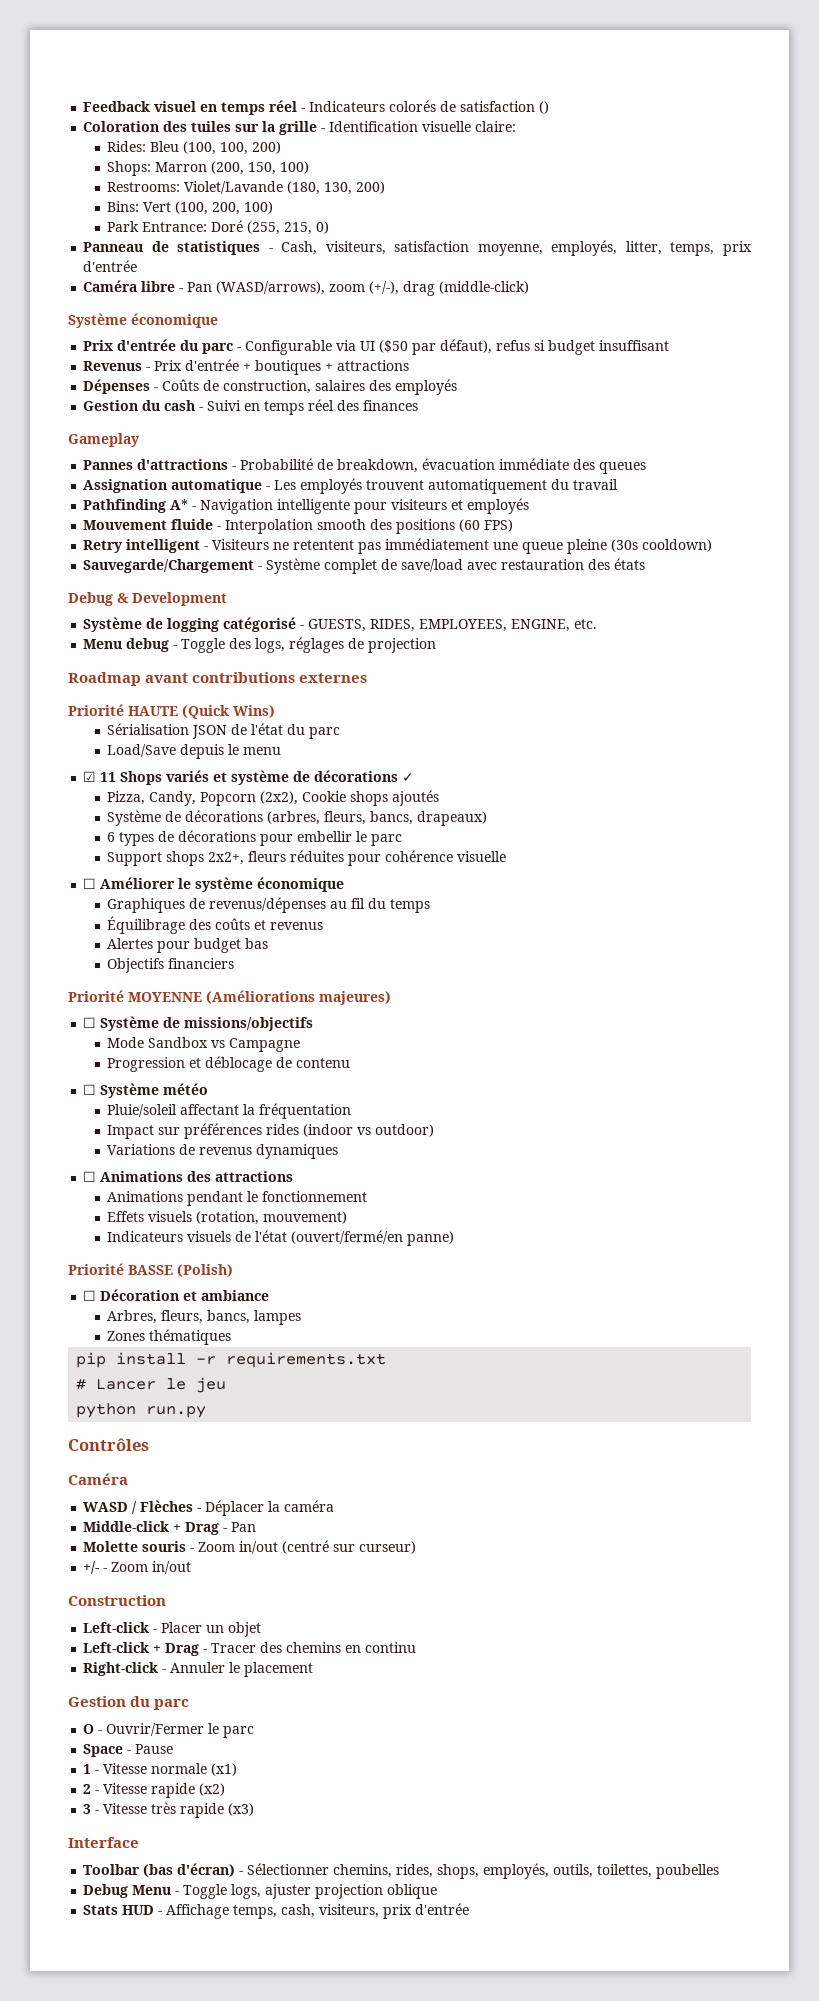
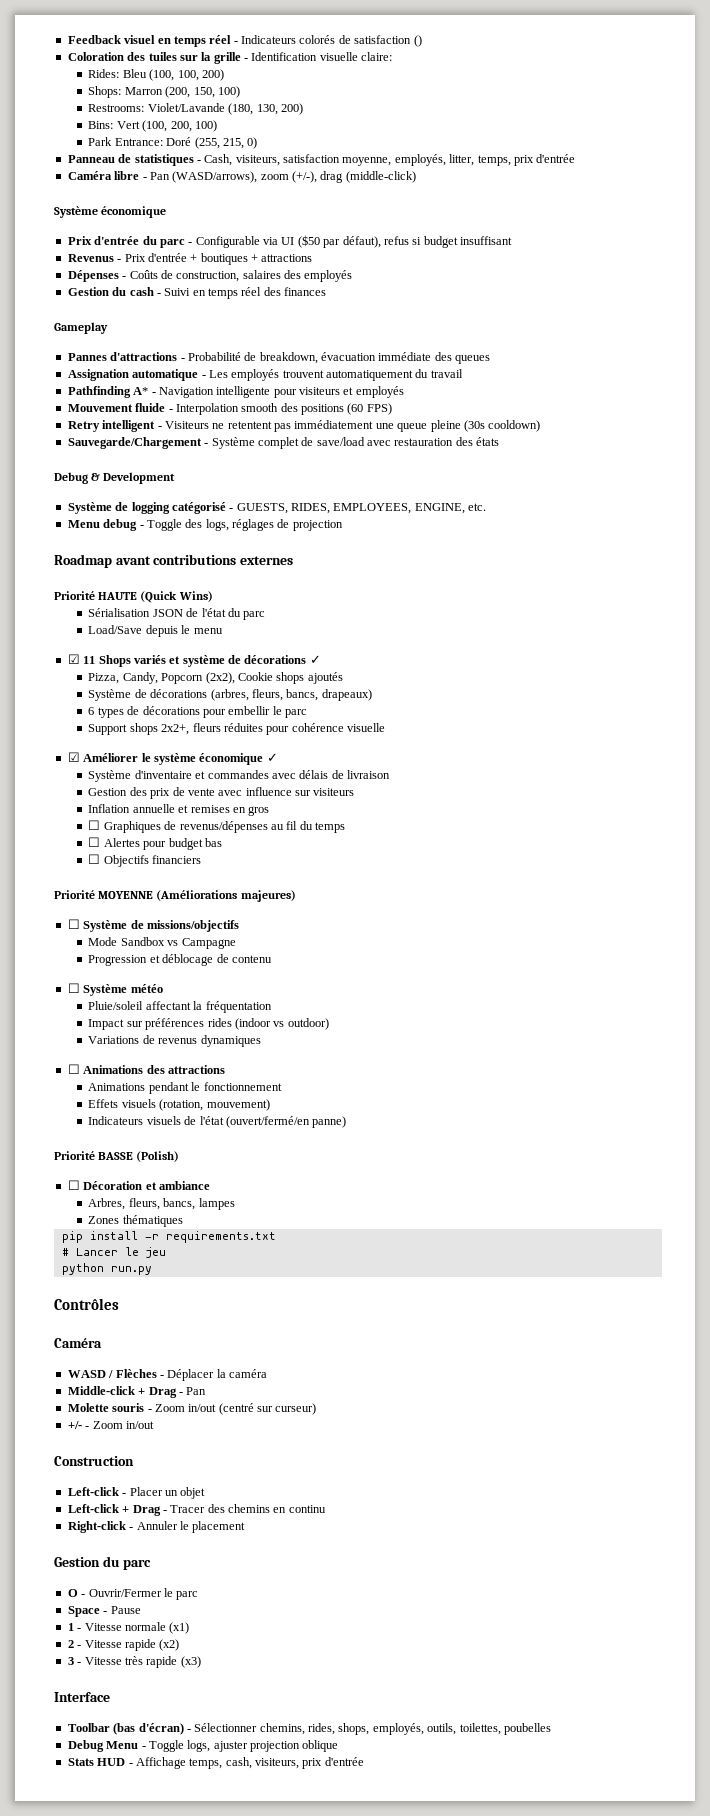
- ☐ Améliorer le système économique
- Graphiques de revenus/dépenses au fil du temps
+ ☑ Améliorer le système économique ✓
+ Système d'inventaire et commandes avec délais de livraison
+ Gestion des prix de vente avec influence sur visiteurs
+ Inflation annuelle et remises en gros
+ ☐ Graphiques de revenus/dépenses au fil du temps
- Équilibrage des coûts et revenus
- Alertes pour budget bas
+ ☐ Alertes pour budget bas
- Objectifs financiers
+ ☐ Objectifs financiers

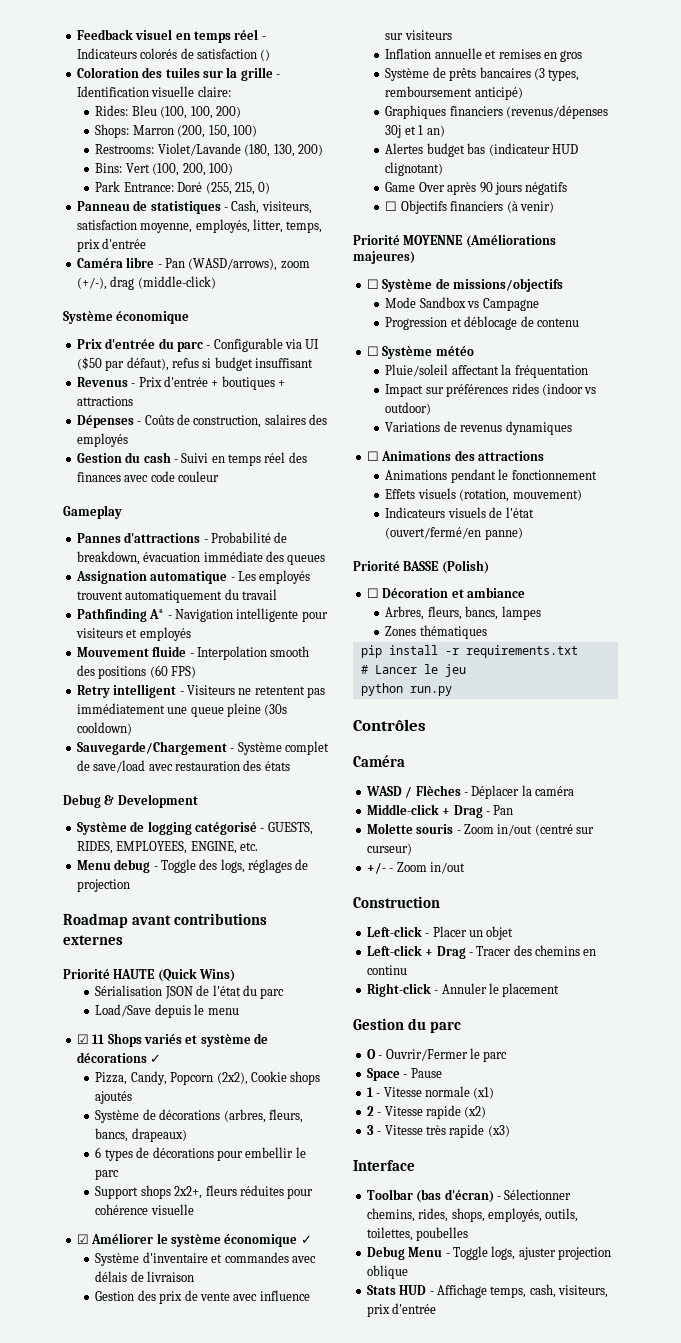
- Gestion du cash - Suivi en temps réel des finances
+ Gestion du cash - Suivi en temps réel des finances avec code couleur
- ☐ Graphiques de revenus/dépenses au fil du temps
- ☐ Alertes pour budget bas
+ Système de prêts bancaires (3 types, remboursement anticipé)
+ Graphiques financiers (revenus/dépenses 30j et 1 an)
+ Alertes budget bas (indicateur HUD clignotant)
+ Game Over après 90 jours négatifs
- ☐ Objectifs financiers
+ ☐ Objectifs financiers (à venir)

